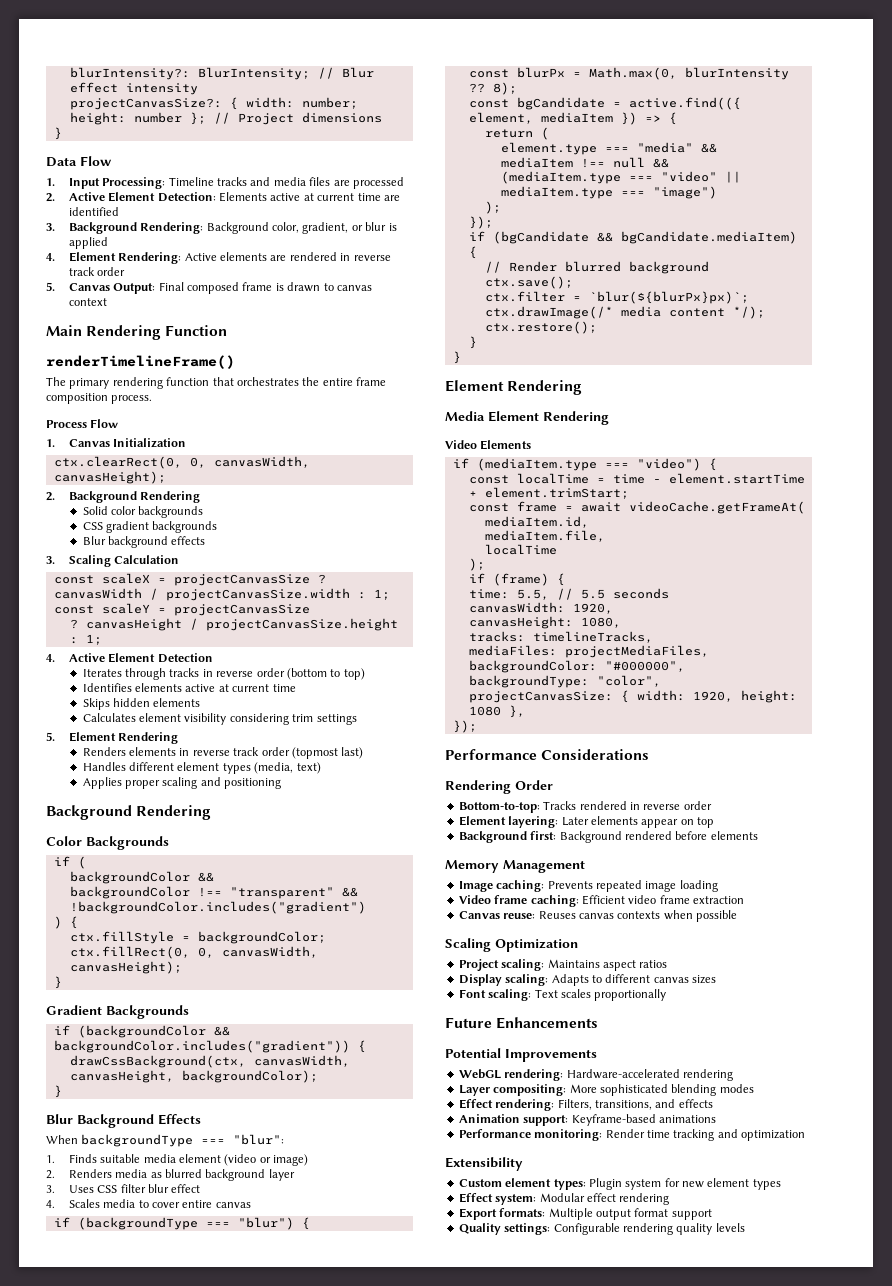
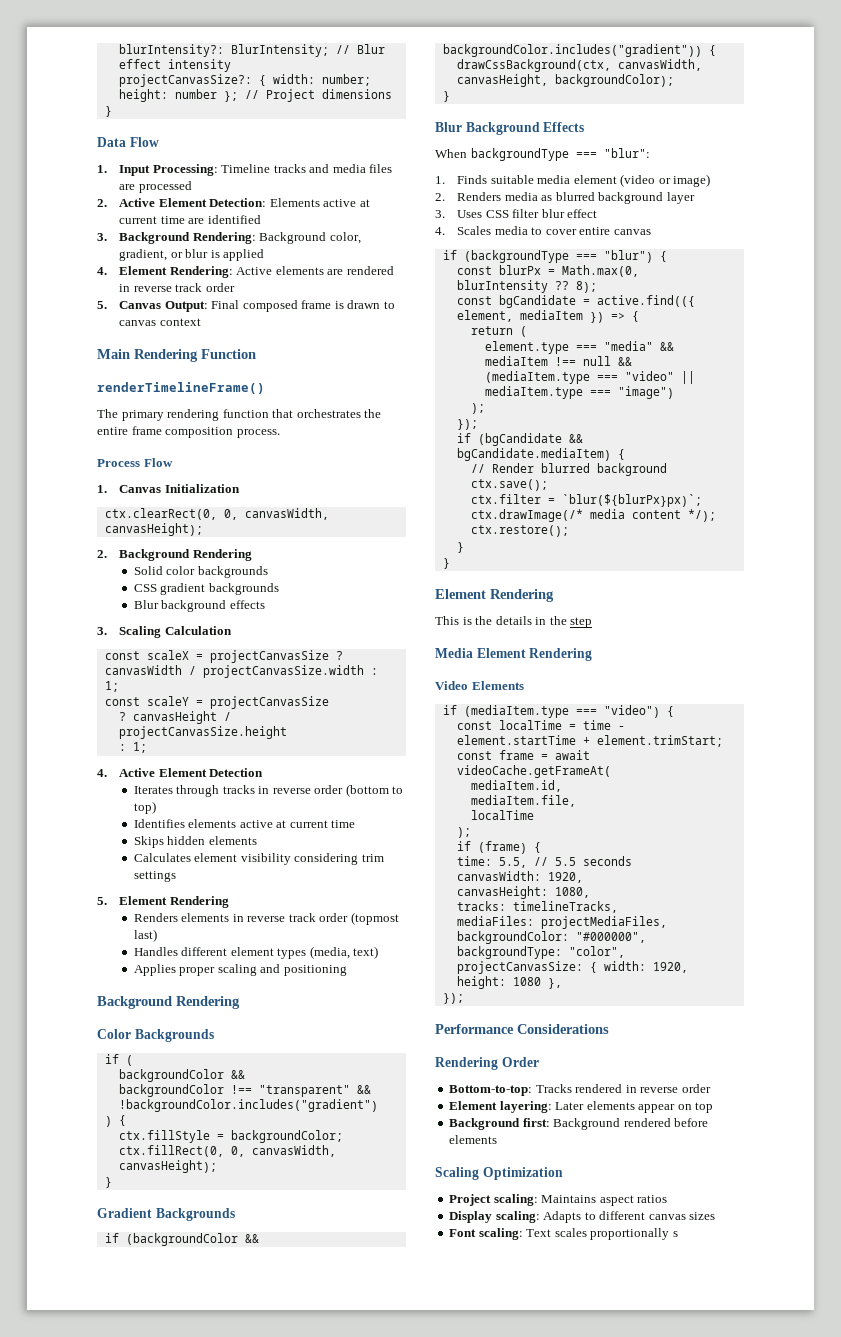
+ This is the details in the step
- Memory Management
- Image caching: Prevents repeated image loading
- Video frame caching: Efficient video frame extraction
- Canvas reuse: Reuses canvas contexts when possible
- Font scaling: Text scales proportionally
- Future Enhancements
- Potential Improvements
- WebGL rendering: Hardware-accelerated rendering
- Layer compositing: More sophisticated blending modes
- Effect rendering: Filters, transitions, and effects
- Animation support: Keyframe-based animations
- Performance monitoring: Render time tracking and optimization
- Extensibility
- Custom element types: Plugin system for new element types
- Effect system: Modular effect rendering
- Export formats: Multiple output format support
- Quality settings: Configurable rendering quality levels
+ Font scaling: Text scales proportionally s

